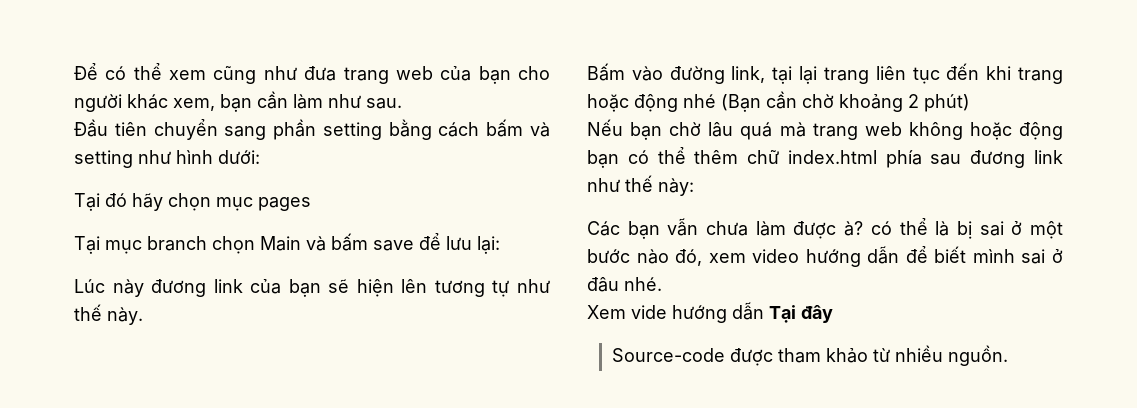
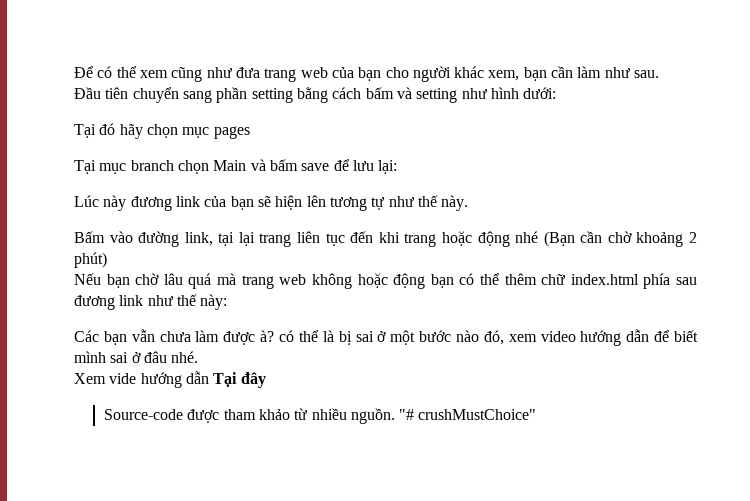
+ "# crushMustChoice"

